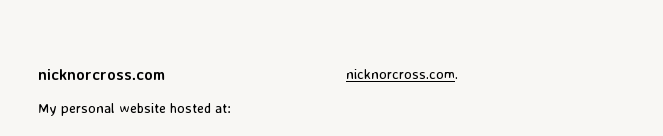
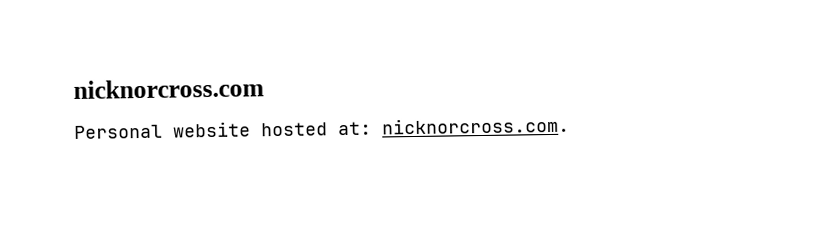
- My personal website hosted at: nicknorcross.com.
+ Personal website hosted at: nicknorcross.com.

